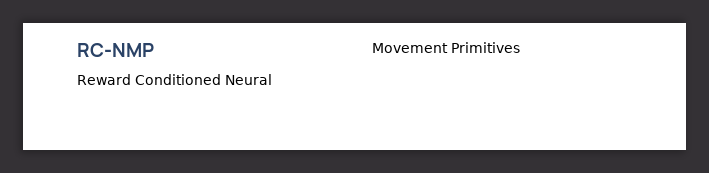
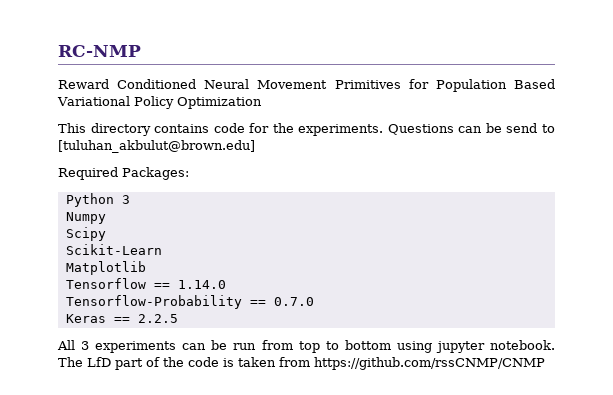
- Reward Conditioned Neural Movement Primitives
+ Reward Conditioned Neural Movement Primitives for Population Based Variational Policy Optimization
+ This directory contains code for the experiments. Questions can be send to [tuluhan_akbulut@brown.edu]
+ Required Packages:
+ Python 3
+ Numpy
+ Scipy
+ Scikit-Learn
+ Matplotlib
+ Tensorflow == 1.14.0
+ Tensorflow-Probability == 0.7.0
+ Keras == 2.2.5
+ All 3 experiments can be run from top to bottom using jupyter notebook. The LfD part of the code is taken from https://github.com/rssCNMP/CNMP

